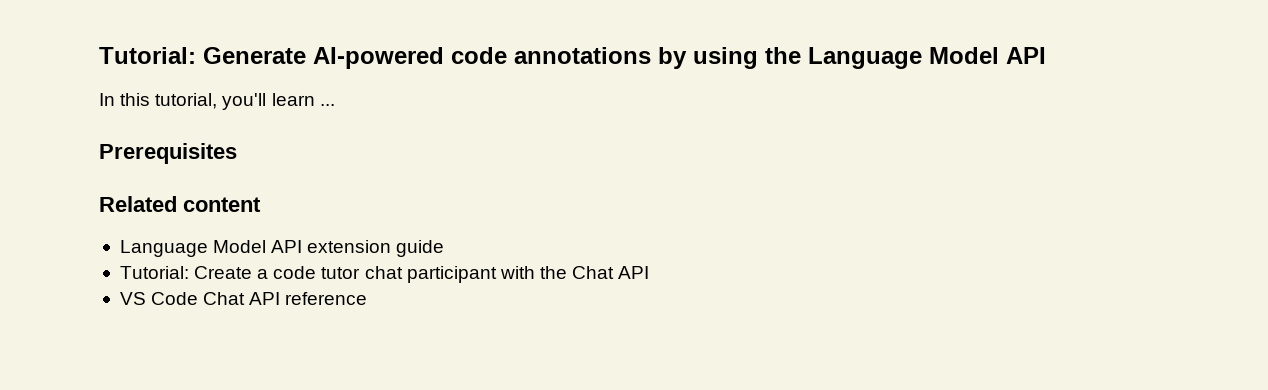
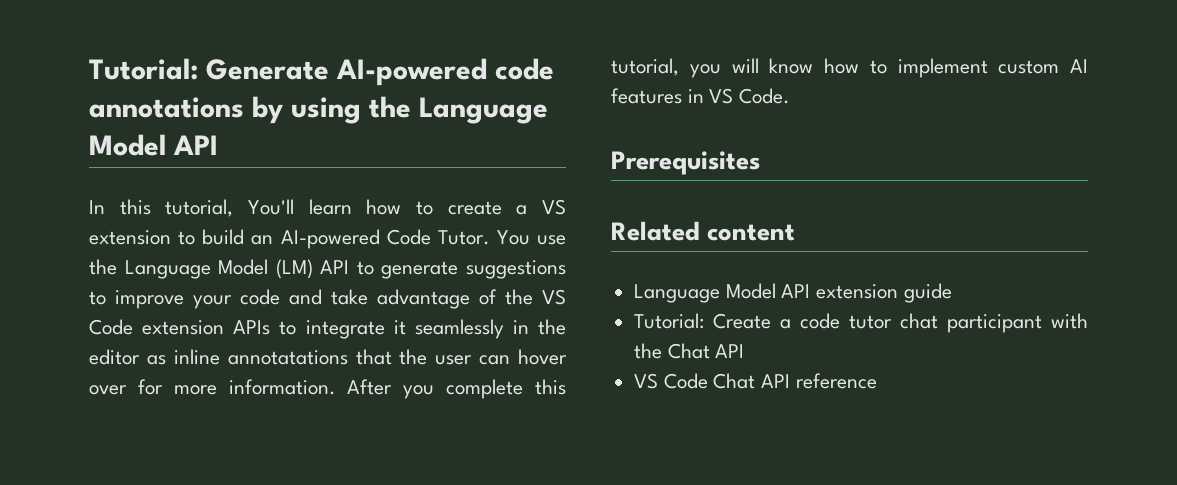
- In this tutorial, you'll learn ...
+ In this tutorial, You'll learn how to create a VS extension to build an AI-powered Code Tutor. You use the Language Model (LM) API to generate suggestions to improve your code and take advantage of the VS Code extension APIs to integrate it seamlessly in the editor as inline annotatations that the user can hover over for more information. After you complete this tutorial, you will know how to implement custom AI features in VS Code.

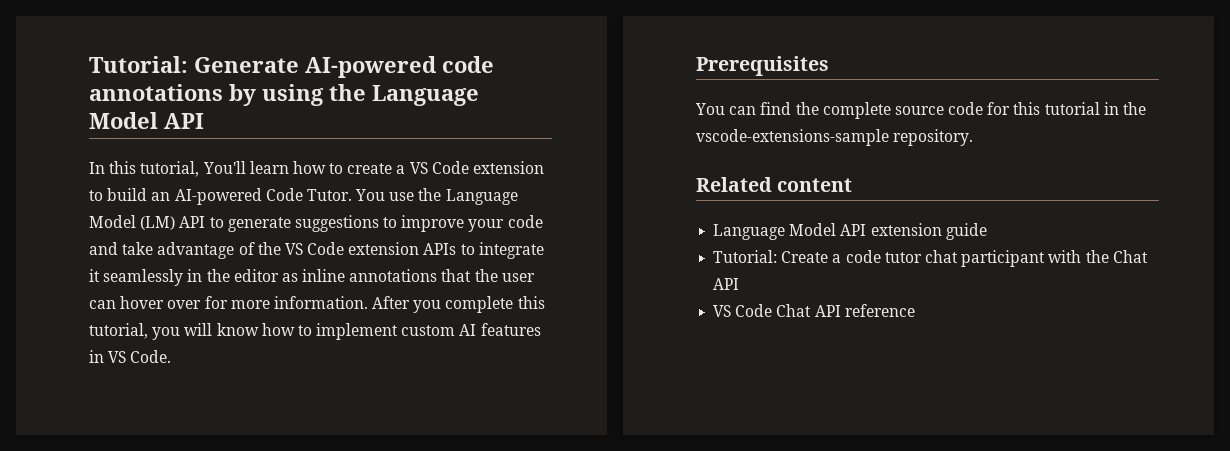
- In this tutorial, You'll learn how to create a VS extension to build an AI-powered Code Tutor.
+ In this tutorial, You'll learn how to create a VS Code extension to build an AI-powered Code Tutor.
- You use the Language Model (LM) API to generate suggestions to improve your code and take advantage of the VS Code extension APIs to integrate it seamlessly in the editor as inline annotatations that the user can hover over for more information.
+ You use the Language Model (LM) API to generate suggestions to improve your code and take advantage of the VS Code extension APIs to integrate it seamlessly in the editor as inline annotations that the user can hover over for more information.
+ You can find the complete source code for this tutorial in the vscode-extensions-sample repository.

